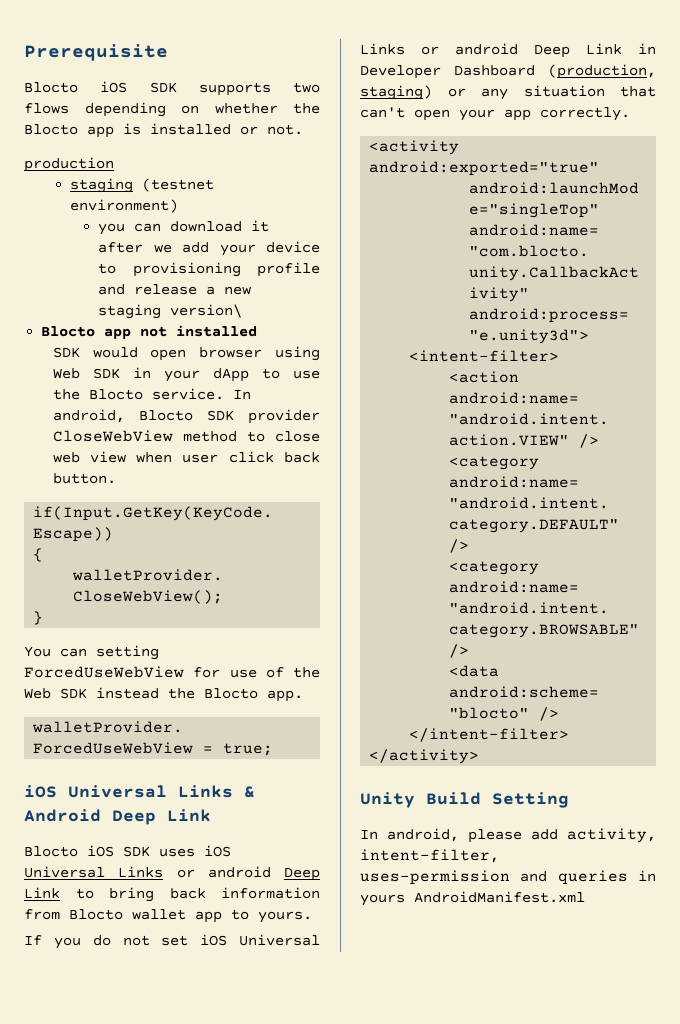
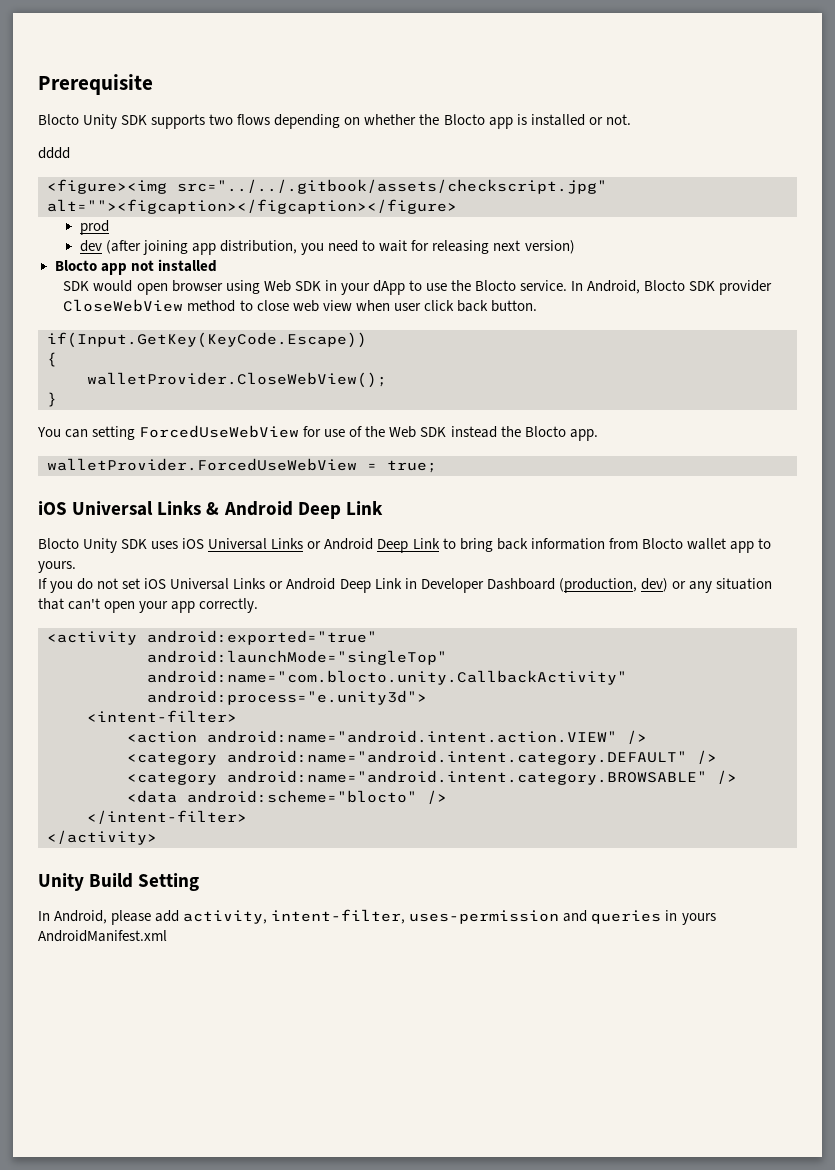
- Blocto iOS SDK supports two flows depending on whether the Blocto app is installed or not.
+ Blocto Unity SDK supports two flows depending on whether the Blocto app is installed or not.
- production
- staging (testnet environment)
- you can download it after we add your device to provisioning profile and release a new staging version\
+ dddd
+ <figure><img src="../../.gitbook/assets/checkscript.jpg" alt=""><figcaption></figcaption></figure>
+ prod
+ dev (after joining app distribution, you need to wait for releasing next version)
- In android, Blocto SDK provider CloseWebView method to close web view when user click back button.
+ In Android, Blocto SDK provider CloseWebView method to close web view when user click back button.
- Blocto iOS SDK uses iOS Universal Links or android Deep Link to bring back information from Blocto wallet app to yours.
+ Blocto Unity SDK uses iOS Universal Links or Android Deep Link to bring back information from Blocto wallet app to yours.
- If you do not set iOS Universal Links or android Deep Link in Developer Dashboard (production, staging) or any situation that can't open your app correctly.
+ If you do not set iOS Universal Links or Android Deep Link in Developer Dashboard (production, dev) or any situation that can't open your app correctly.
- In android, please add activity, intent-filter, uses-permission and queries in yours AndroidManifest.xml
+ In Android, please add activity, intent-filter, uses-permission and queries in yours AndroidManifest.xml

